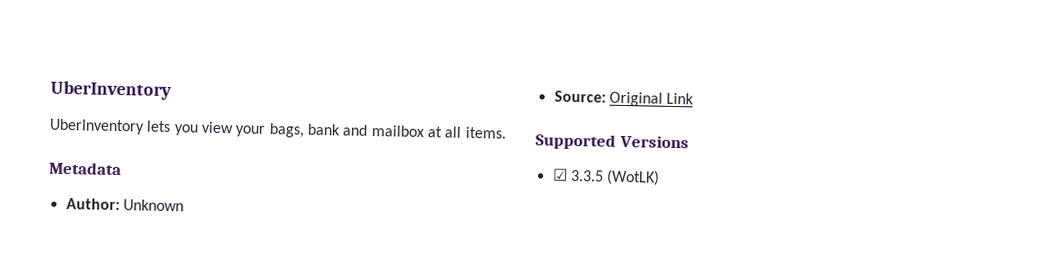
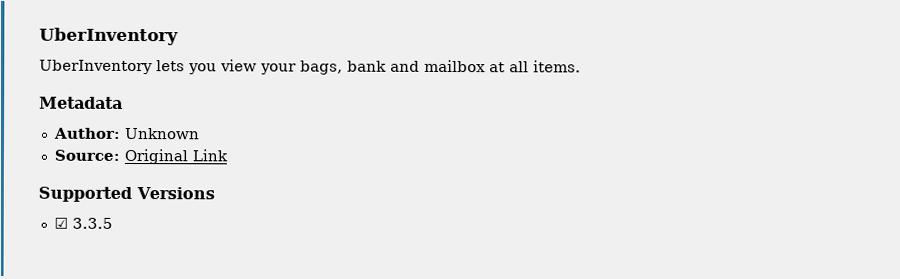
- ☑ 3.3.5 (WotLK)
+ ☑ 3.3.5

